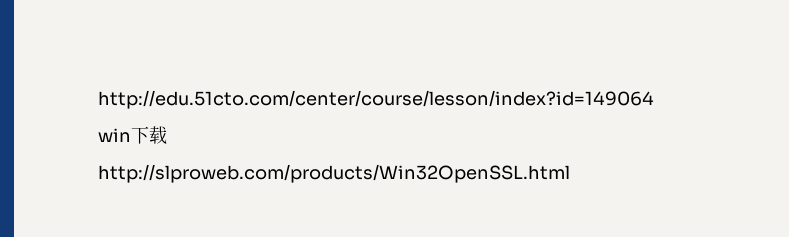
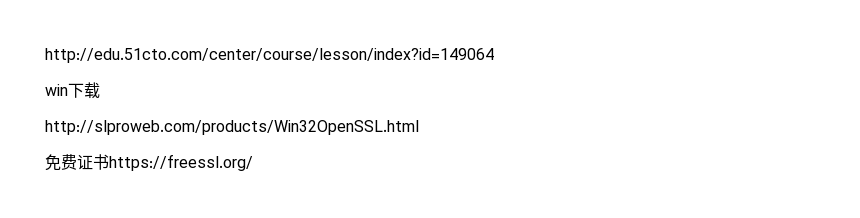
+ 免费证书https://freessl.org/

